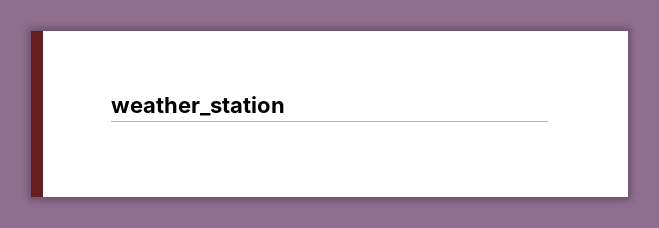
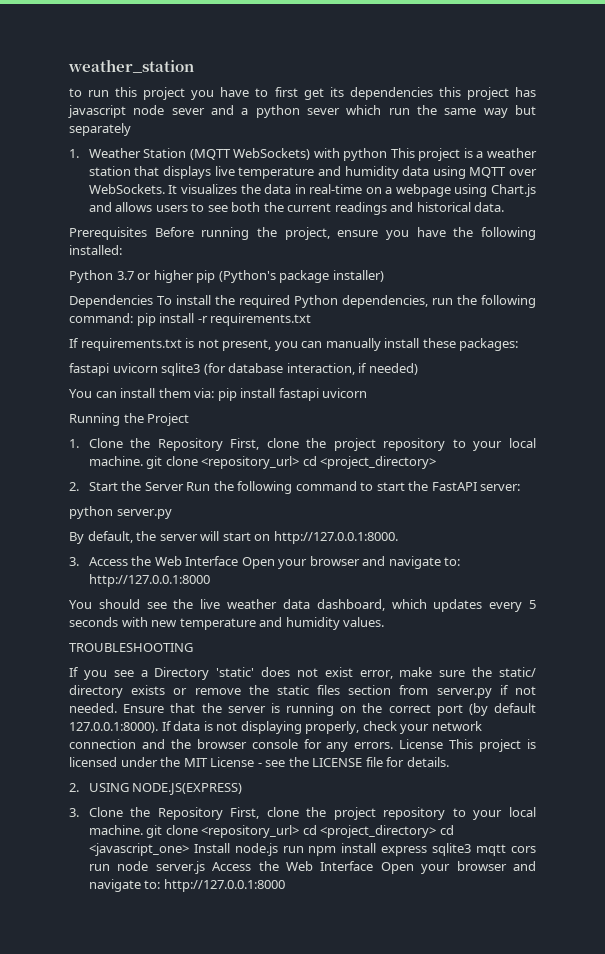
+ to run this project you have to first get its dependencies this project has javascript node sever and a python sever which run the same way but separately
+ 1. Weather Station (MQTT WebSockets) with python This project is a weather station that displays live temperature and humidity data using MQTT over WebSockets. It visualizes the data in real-time on a webpage using Chart.js and allows users to see both the current readings and historical data.
+ Prerequisites Before running the project, ensure you have the following installed:
+ Python 3.7 or higher pip (Python's package installer)
+ Dependencies To install the required Python dependencies, run the following command: pip install -r requirements.txt
+ If requirements.txt is not present, you can manually install these packages:
+ fastapi uvicorn sqlite3 (for database interaction, if needed)
+ You can install them via: pip install fastapi uvicorn
+ Running the Project
+ 1. Clone the Repository First, clone the project repository to your local machine. git clone <repository_url> cd <project_directory>
+ 2. Start the Server Run the following command to start the FastAPI server:
+ python server.py
+ By default, the server will start on http://127.0.0.1:8000.
+ 3. Access the Web Interface Open your browser and navigate to: http://127.0.0.1:8000
+ You should see the live weather data dashboard, which updates every 5 seconds with new temperature and humidity values.
+ TROUBLESHOOTING
+ If you see a Directory 'static' does not exist error, make sure the static/ directory exists or remove the static files section from server.py if not needed. Ensure that the server is running on the correct port (by default 127.0.0.1:8000). If data is not displaying properly, check your network connection and the browser console for any errors. License This project is licensed under the MIT License - see the LICENSE file for details.
+ 2. USING NODE.JS(EXPRESS)
+ 3. Clone the Repository First, clone the project repository to your local machine. git clone <repository_url> cd <project_directory> cd <javascript_one> Install node.js run npm install express sqlite3 mqtt cors run node server.js Access the Web Interface Open your browser and navigate to: http://127.0.0.1:8000

